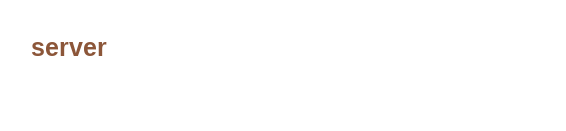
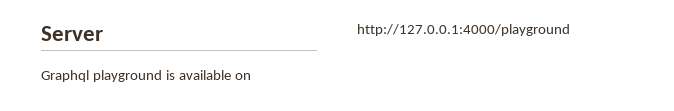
- server
+ Server
+ Graphql playground is available on http://127.0.0.1:4000/playground

